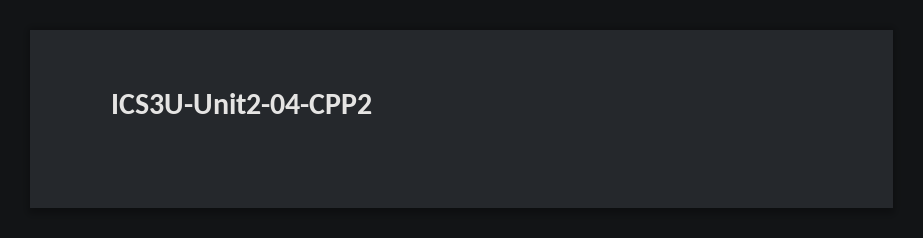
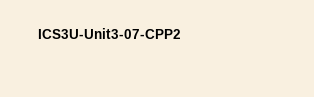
- ICS3U-Unit2-04-CPP2
+ ICS3U-Unit3-07-CPP2

